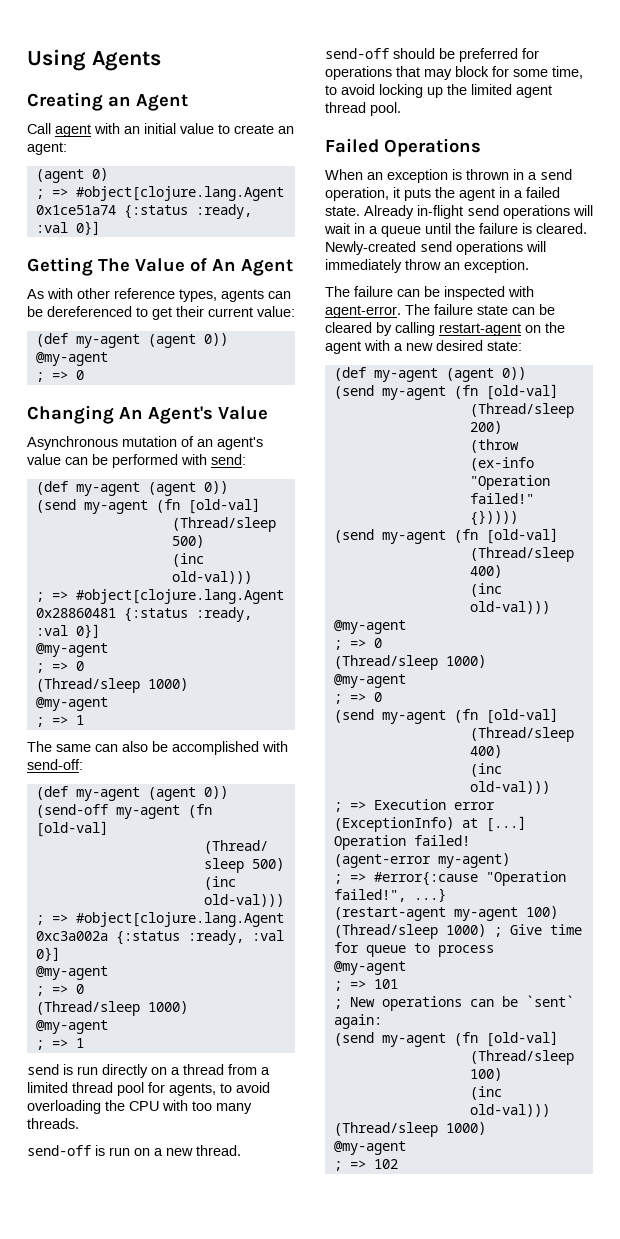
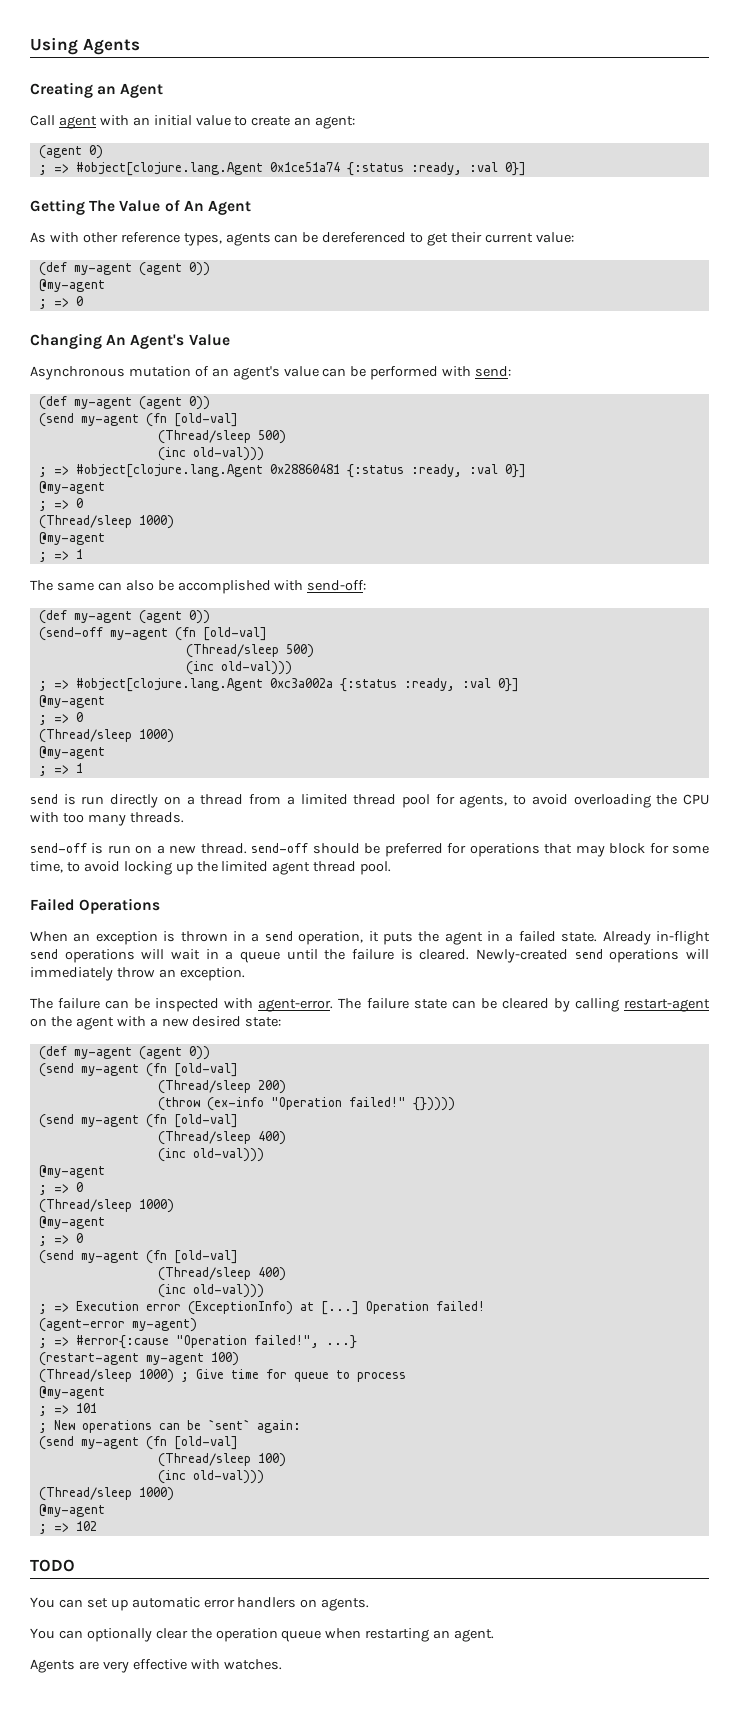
+ TODO
+ You can set up automatic error handlers on agents.
+ You can optionally clear the operation queue when restarting an agent.
+ Agents are very effective with watches.

